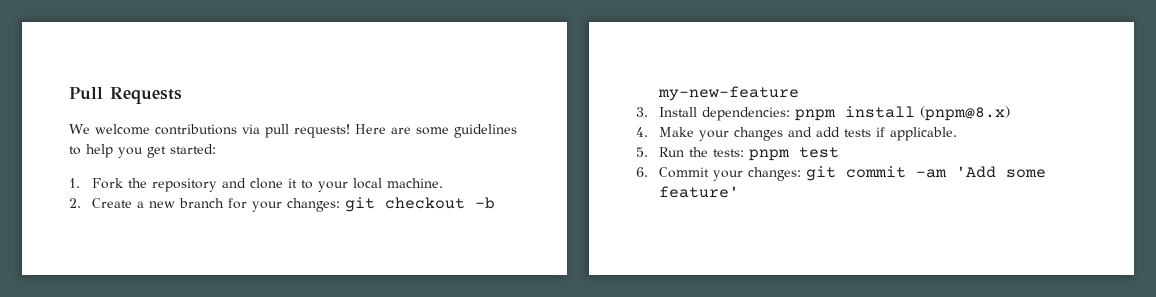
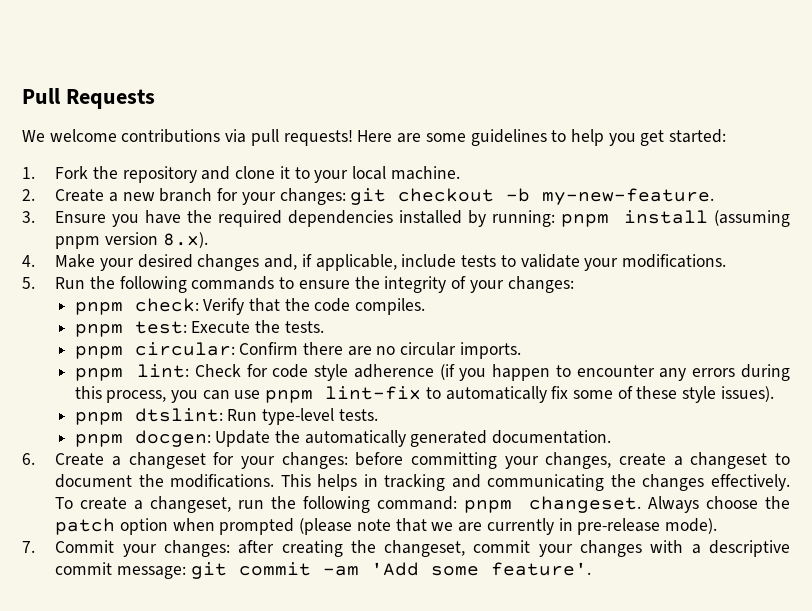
- 2. Create a new branch for your changes: git checkout -b my-new-feature
+ 2. Create a new branch for your changes: git checkout -b my-new-feature.
- 3. Install dependencies: pnpm install (pnpm@8.x)
- 4. Make your changes and add tests if applicable.
- 5. Run the tests: pnpm test
- 6. Commit your changes: git commit -am 'Add some feature'
+ 3. Ensure you have the required dependencies installed by running: pnpm install (assuming pnpm version 8.x).
+ 4. Make your desired changes and, if applicable, include tests to validate your modifications.
+ 5. Run the following commands to ensure the integrity of your changes:
+ pnpm check: Verify that the code compiles.
+ pnpm test: Execute the tests.
+ pnpm circular: Confirm there are no circular imports.
+ pnpm lint: Check for code style adherence (if you happen to encounter any errors during this process, you can use pnpm lint-fix to automatically fix some of these style issues).
+ pnpm dtslint: Run type-level tests.
+ pnpm docgen: Update the automatically generated documentation.
+ 6. Create a changeset for your changes: before committing your changes, create a changeset to document the modifications. This helps in tracking and communicating the changes effectively. To create a changeset, run the following command: pnpm changeset. Always choose the patch option when prompted (please note that we are currently in pre-release mode).
+ 7. Commit your changes: after creating the changeset, commit your changes with a descriptive commit message: git commit -am 'Add some feature'.

